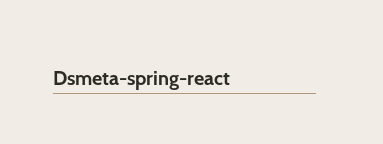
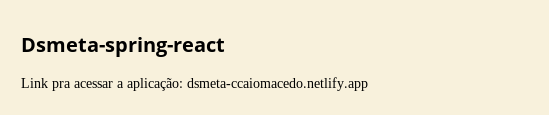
+ Link pra acessar a aplicação: dsmeta-ccaiomacedo.netlify.app

